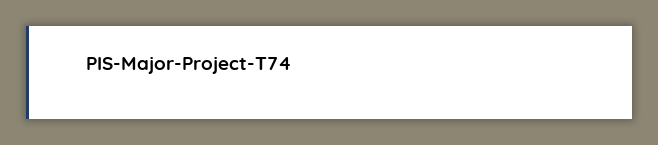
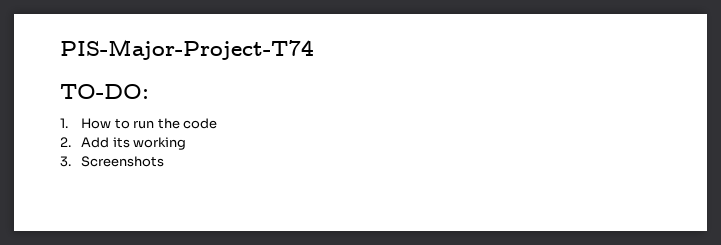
+ TO-DO:
+ 1. How to run the code
+ 2. Add its working
+ 3. Screenshots

